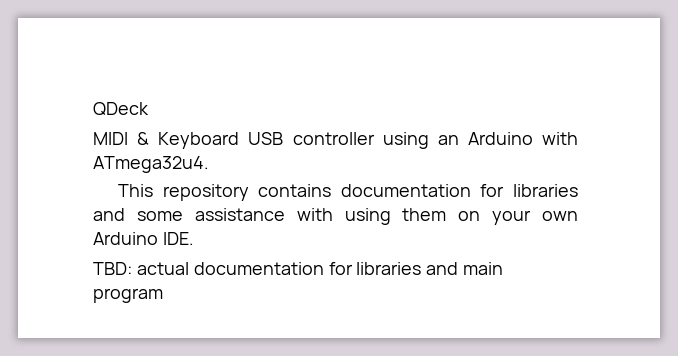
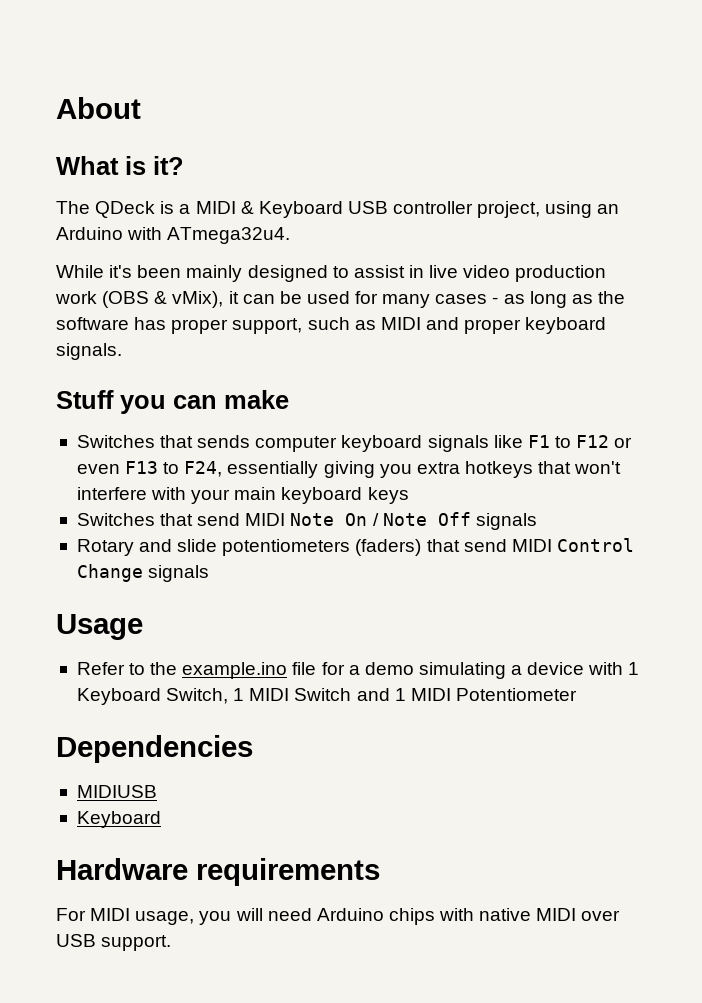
- QDeck
- MIDI & Keyboard USB controller using an Arduino with ATmega32u4.
+ About
+ What is it?
+ The QDeck is a MIDI & Keyboard USB controller project, using an Arduino with ATmega32u4.
- This repository contains documentation for libraries and some assistance with using them on your own Arduino IDE.
- TBD: actual documentation for libraries and main program
+ While it's been mainly designed to assist in live video production work (OBS & vMix), it can be used for many cases - as long as the software has proper support, such as MIDI and proper keyboard signals.
+ Stuff you can make
+ Switches that sends computer keyboard signals like F1 to F12 or even F13 to F24, essentially giving you extra hotkeys that won't interfere with your main keyboard keys
+ Switches that send MIDI Note On / Note Off signals
+ Rotary and slide potentiometers (faders) that send MIDI Control Change signals
+ Usage
+ Refer to the example.ino file for a demo simulating a device with 1 Keyboard Switch, 1 MIDI Switch and 1 MIDI Potentiometer
+ Dependencies
+ MIDIUSB
+ Keyboard
+ Hardware requirements
+ For MIDI usage, you will need Arduino chips with native MIDI over USB support.

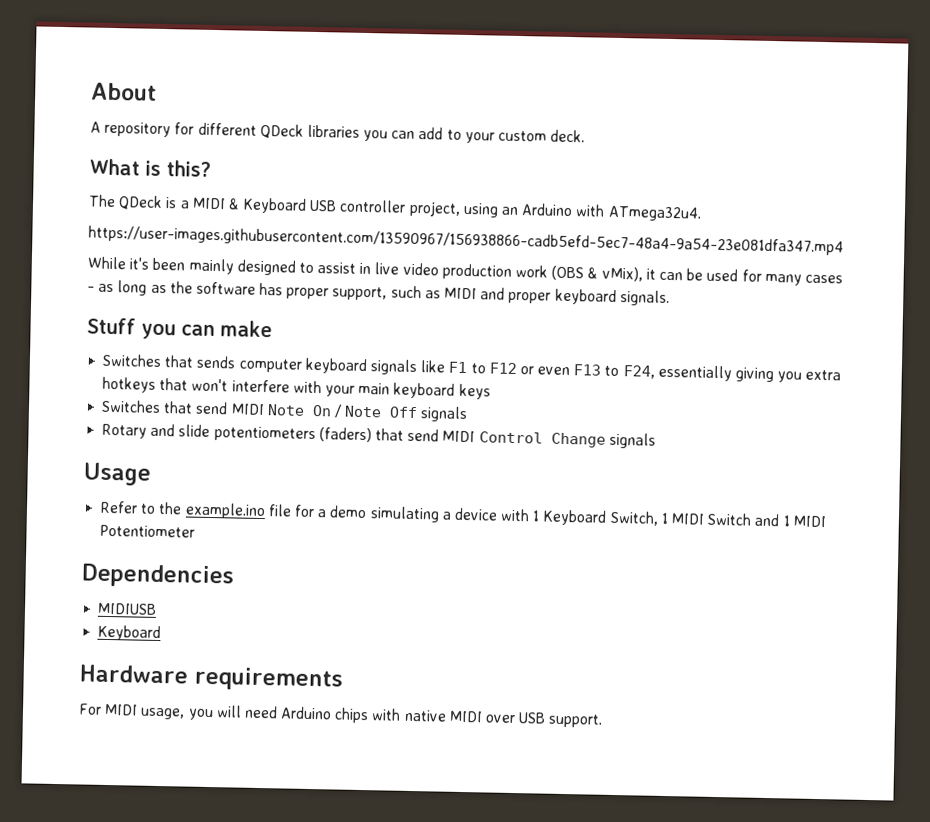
+ A repository for different QDeck libraries you can add to your custom deck.
- What is it?
+ What is this?
+ https://user-images.githubusercontent.com/13590967/156938866-cadb5efd-5ec7-48a4-9a54-23e081dfa347.mp4

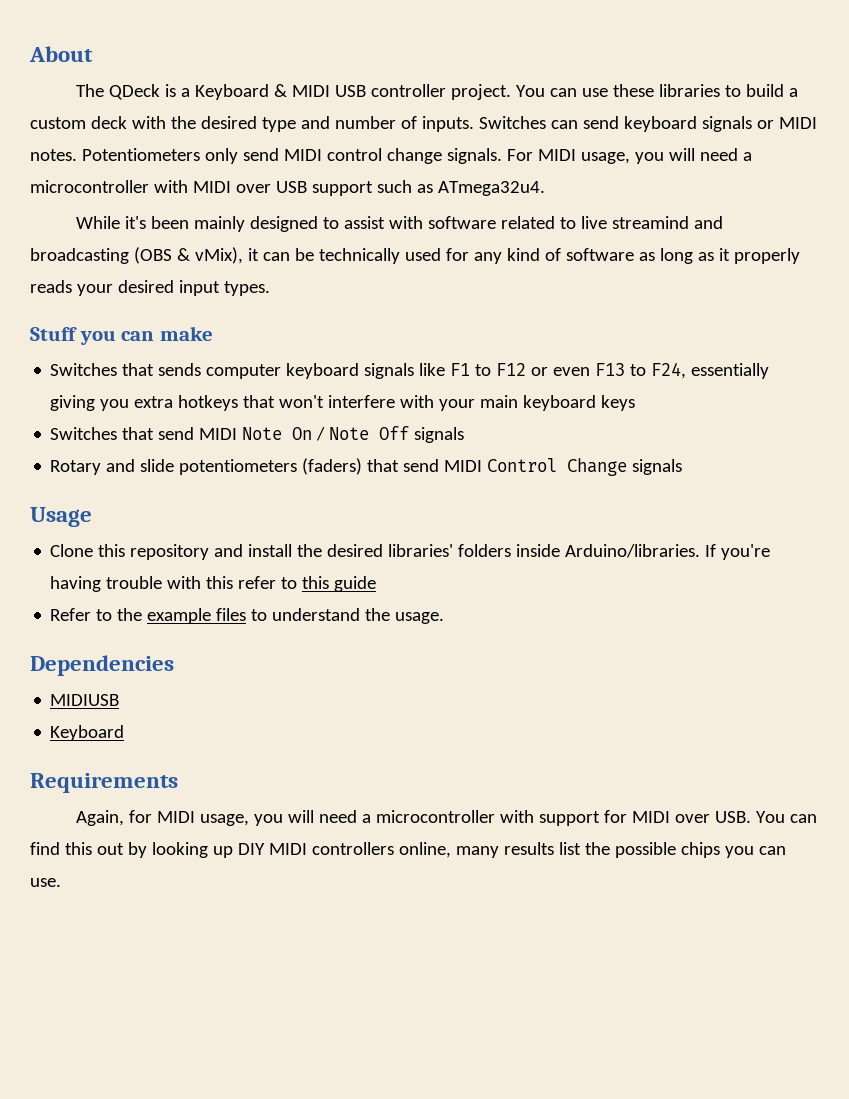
- A repository for different QDeck libraries you can add to your custom deck.
- What is this?
- The QDeck is a MIDI & Keyboard USB controller project, using an Arduino with ATmega32u4.
+ The QDeck is a Keyboard & MIDI USB controller project. You can use these libraries to build a custom deck with the desired type and number of inputs. Switches can send keyboard signals or MIDI notes. Potentiometers only send MIDI control change signals. For MIDI usage, you will need a microcontroller with MIDI over USB support such as ATmega32u4.
- https://user-images.githubusercontent.com/13590967/156938866-cadb5efd-5ec7-48a4-9a54-23e081dfa347.mp4
- While it's been mainly designed to assist in live video production work (OBS & vMix), it can be used for many cases - as long as the software has proper support, such as MIDI and proper keyboard signals.
+ While it's been mainly designed to assist with software related to live streamind and broadcasting (OBS & vMix), it can be technically used for any kind of software as long as it properly reads your desired input types.
- Refer to the example.ino file for a demo simulating a device with 1 Keyboard Switch, 1 MIDI Switch and 1 MIDI Potentiometer
+ Clone this repository and install the desired libraries' folders inside Arduino/libraries. If you're having trouble with this refer to this guide
+ Refer to the example files to understand the usage.
- Hardware requirements
- For MIDI usage, you will need Arduino chips with native MIDI over USB support.
+ Requirements
+ Again, for MIDI usage, you will need a microcontroller with support for MIDI over USB. You can find this out by looking up DIY MIDI controllers online, many results list the possible chips you can use.

